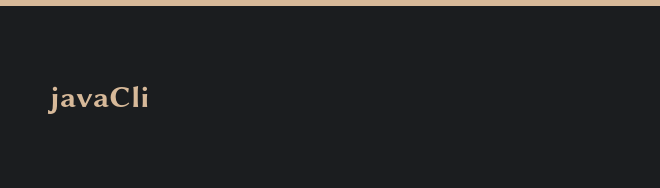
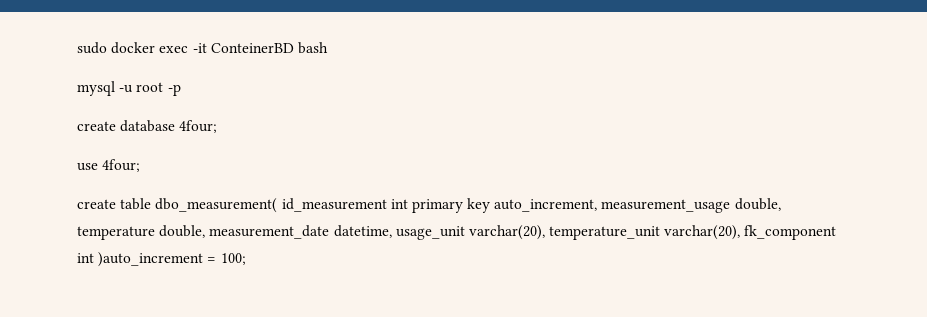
- javaCli
+ sudo docker exec -it ConteinerBD bash
+ mysql -u root -p
+ create database 4four;
+ use 4four;
+ create table dbo_measurement( id_measurement int primary key auto_increment, measurement_usage double, temperature double, measurement_date datetime, usage_unit varchar(20), temperature_unit varchar(20), fk_component int )auto_increment = 100;

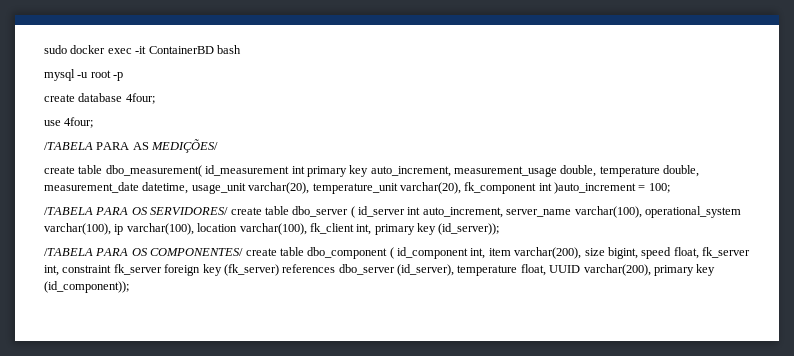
- sudo docker exec -it ConteinerBD bash
+ sudo docker exec -it ContainerBD bash
+ /TABELA PARA AS MEDIÇÕES/
+ /TABELA PARA OS SERVIDORES/ create table dbo_server ( id_server int auto_increment, server_name varchar(100), operational_system varchar(100), ip varchar(100), location varchar(100), fk_client int, primary key (id_server));
+ /TABELA PARA OS COMPONENTES/ create table dbo_component ( id_component int, item varchar(200), size bigint, speed float, fk_server int, constraint fk_server foreign key (fk_server) references dbo_server (id_server), temperature float, UUID varchar(200), primary key (id_component));

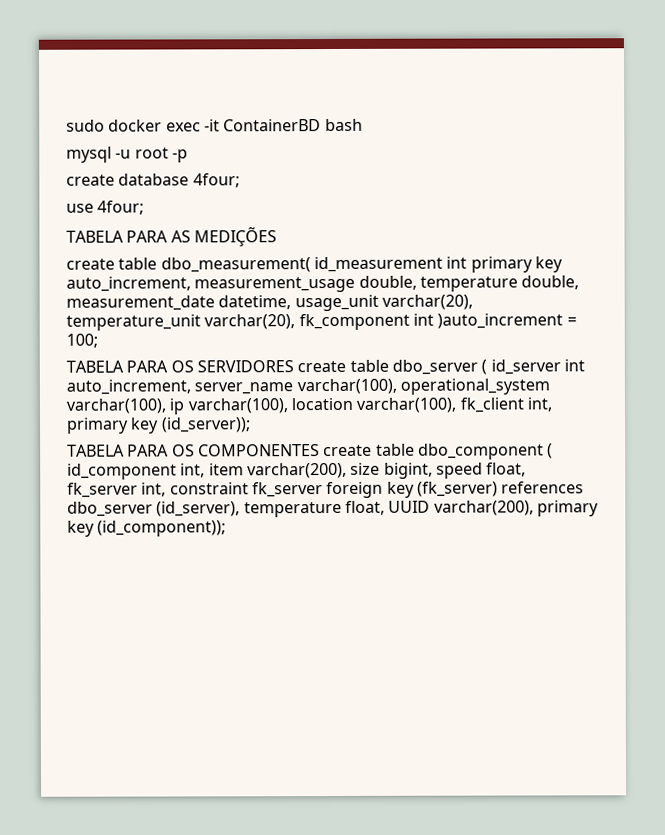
- /TABELA PARA AS MEDIÇÕES/
+ TABELA PARA AS MEDIÇÕES
- /TABELA PARA OS SERVIDORES/ create table dbo_server ( id_server int auto_increment, server_name varchar(100), operational_system varchar(100), ip varchar(100), location varchar(100), fk_client int, primary key (id_server));
+ TABELA PARA OS SERVIDORES create table dbo_server ( id_server int auto_increment, server_name varchar(100), operational_system varchar(100), ip varchar(100), location varchar(100), fk_client int, primary key (id_server));
- /TABELA PARA OS COMPONENTES/ create table dbo_component ( id_component int, item varchar(200), size bigint, speed float, fk_server int, constraint fk_server foreign key (fk_server) references dbo_server (id_server), temperature float, UUID varchar(200), primary key (id_component));
+ TABELA PARA OS COMPONENTES create table dbo_component ( id_component int, item varchar(200), size bigint, speed float, fk_server int, constraint fk_server foreign key (fk_server) references dbo_server (id_server), temperature float, UUID varchar(200), primary key (id_component));

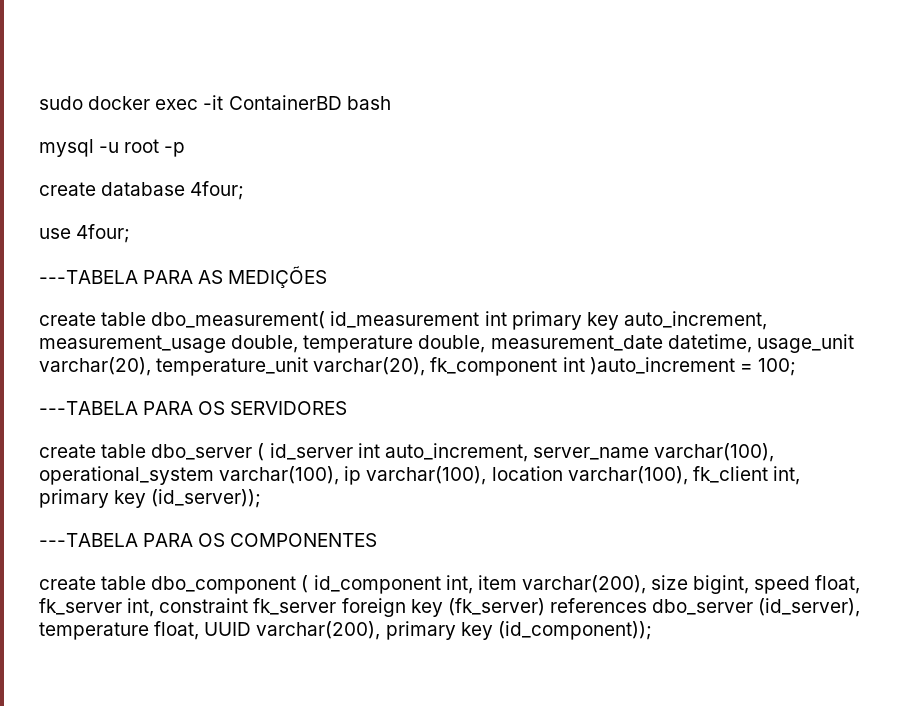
- TABELA PARA AS MEDIÇÕES
+ ---TABELA PARA AS MEDIÇÕES
- TABELA PARA OS SERVIDORES create table dbo_server ( id_server int auto_increment, server_name varchar(100), operational_system varchar(100), ip varchar(100), location varchar(100), fk_client int, primary key (id_server));
+ ---TABELA PARA OS SERVIDORES
+ create table dbo_server ( id_server int auto_increment, server_name varchar(100), operational_system varchar(100), ip varchar(100), location varchar(100), fk_client int, primary key (id_server));
- TABELA PARA OS COMPONENTES create table dbo_component ( id_component int, item varchar(200), size bigint, speed float, fk_server int, constraint fk_server foreign key (fk_server) references dbo_server (id_server), temperature float, UUID varchar(200), primary key (id_component));
+ ---TABELA PARA OS COMPONENTES
+ create table dbo_component ( id_component int, item varchar(200), size bigint, speed float, fk_server int, constraint fk_server foreign key (fk_server) references dbo_server (id_server), temperature float, UUID varchar(200), primary key (id_component));

